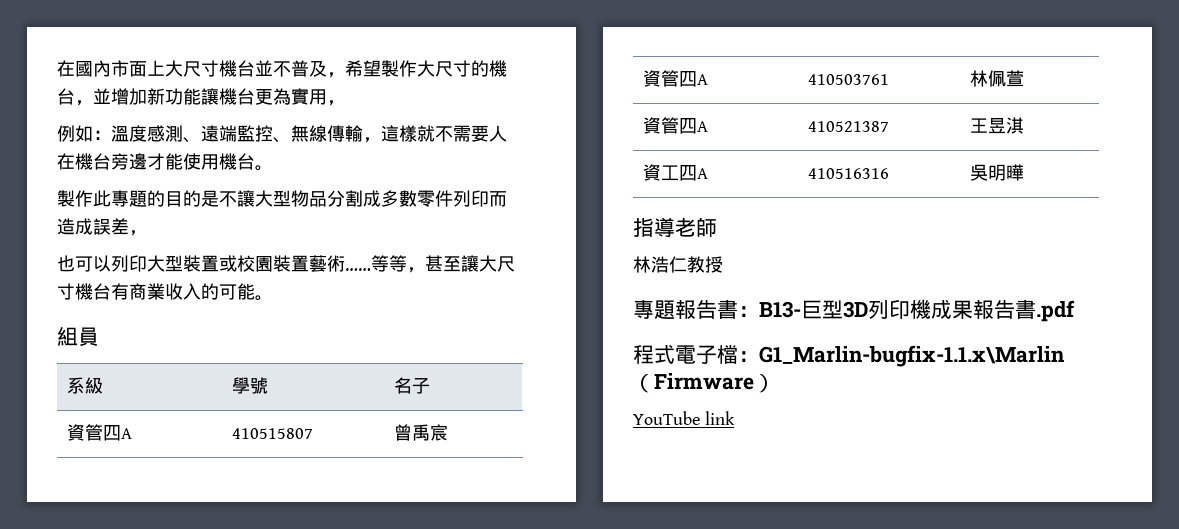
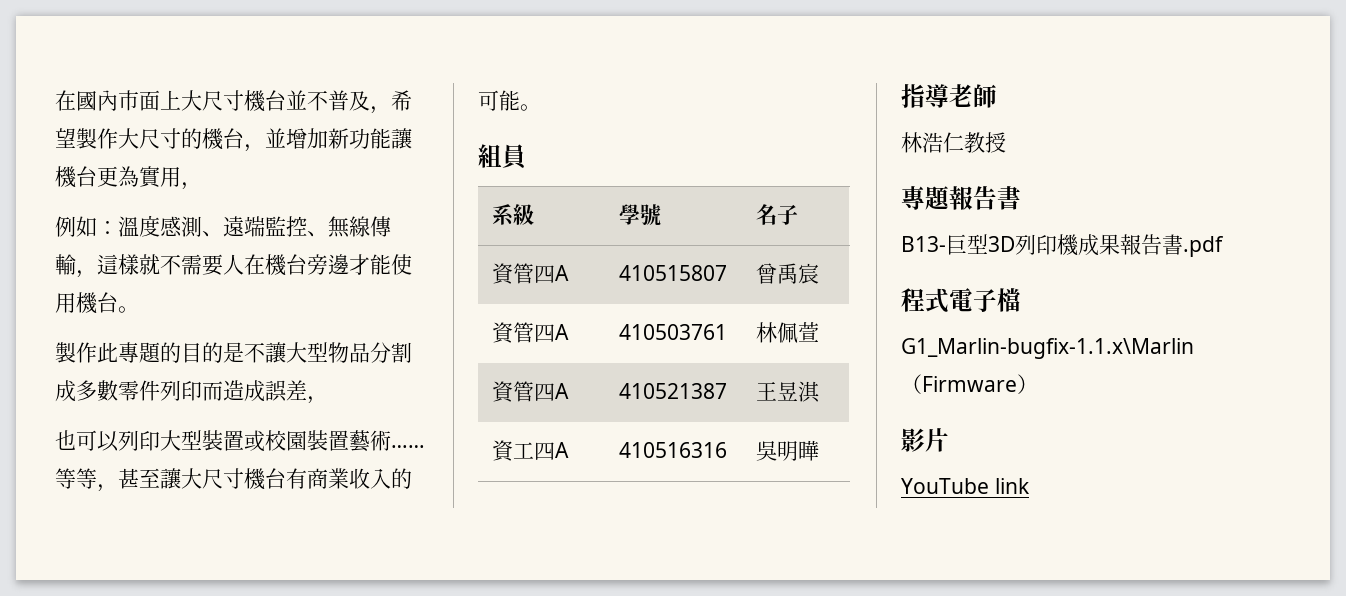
- 專題報告書：B13-巨型3D列印機成果報告書.pdf
+ 專題報告書
+ B13-巨型3D列印機成果報告書.pdf
- 程式電子檔：G1_Marlin-bugfix-1.1.x\Marlin（Firmware）
+ 程式電子檔
+ G1_Marlin-bugfix-1.1.x\Marlin（Firmware）
+ 影片

